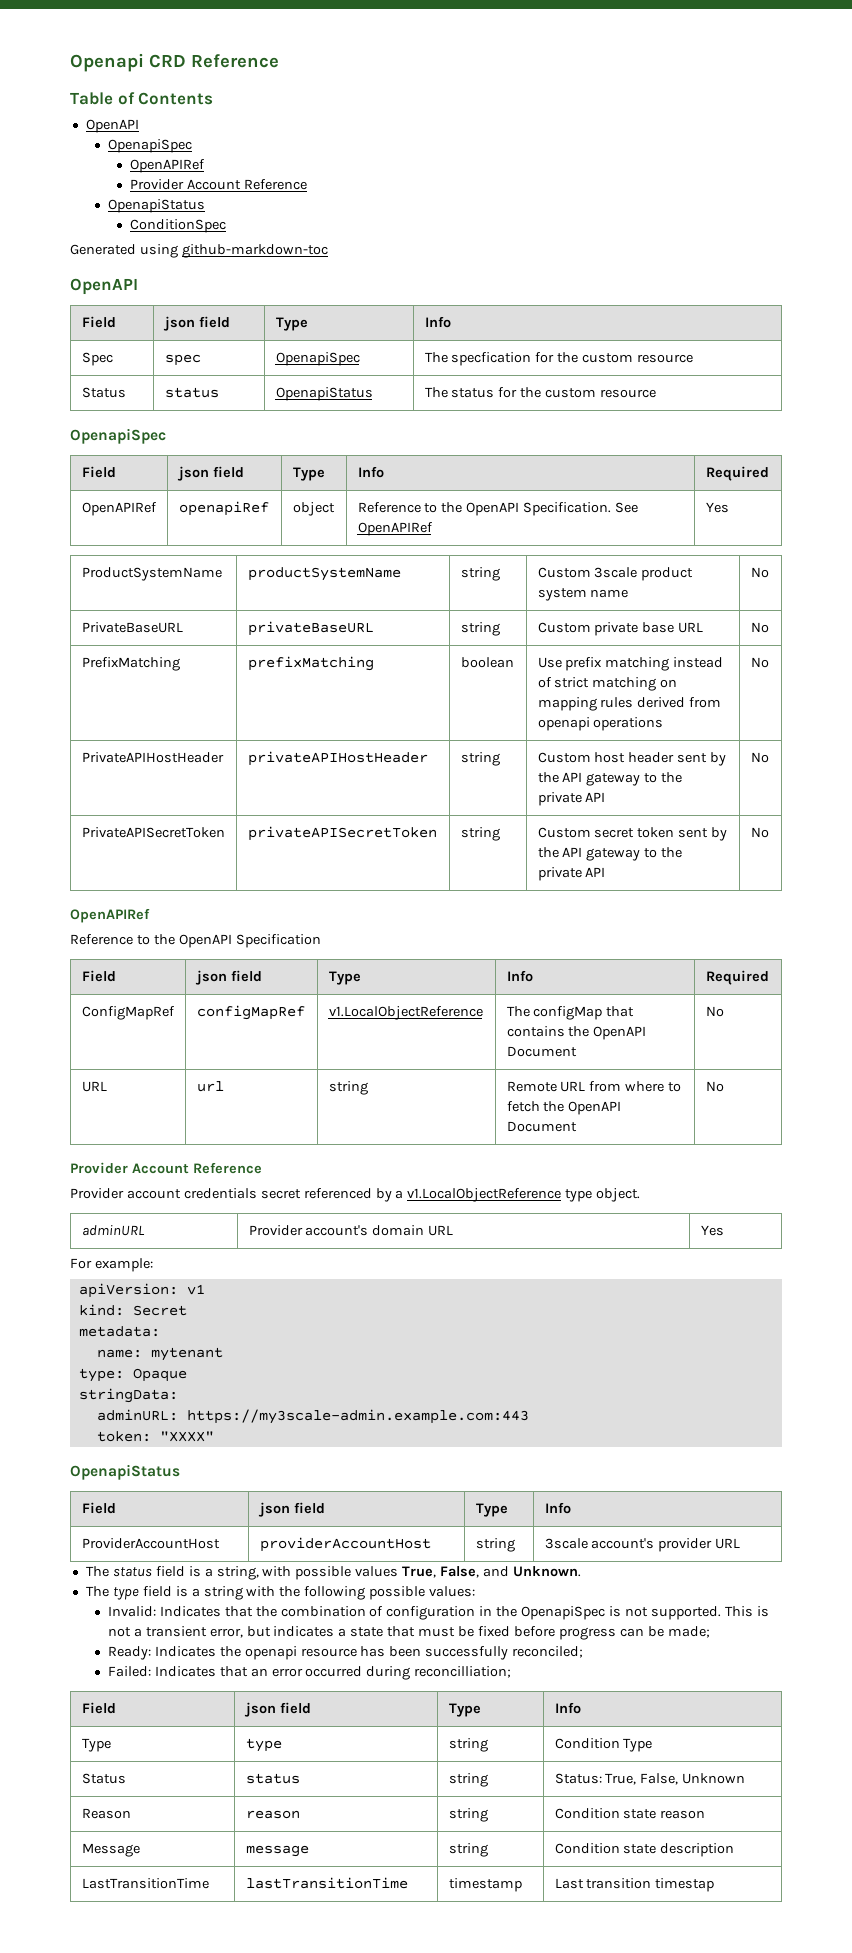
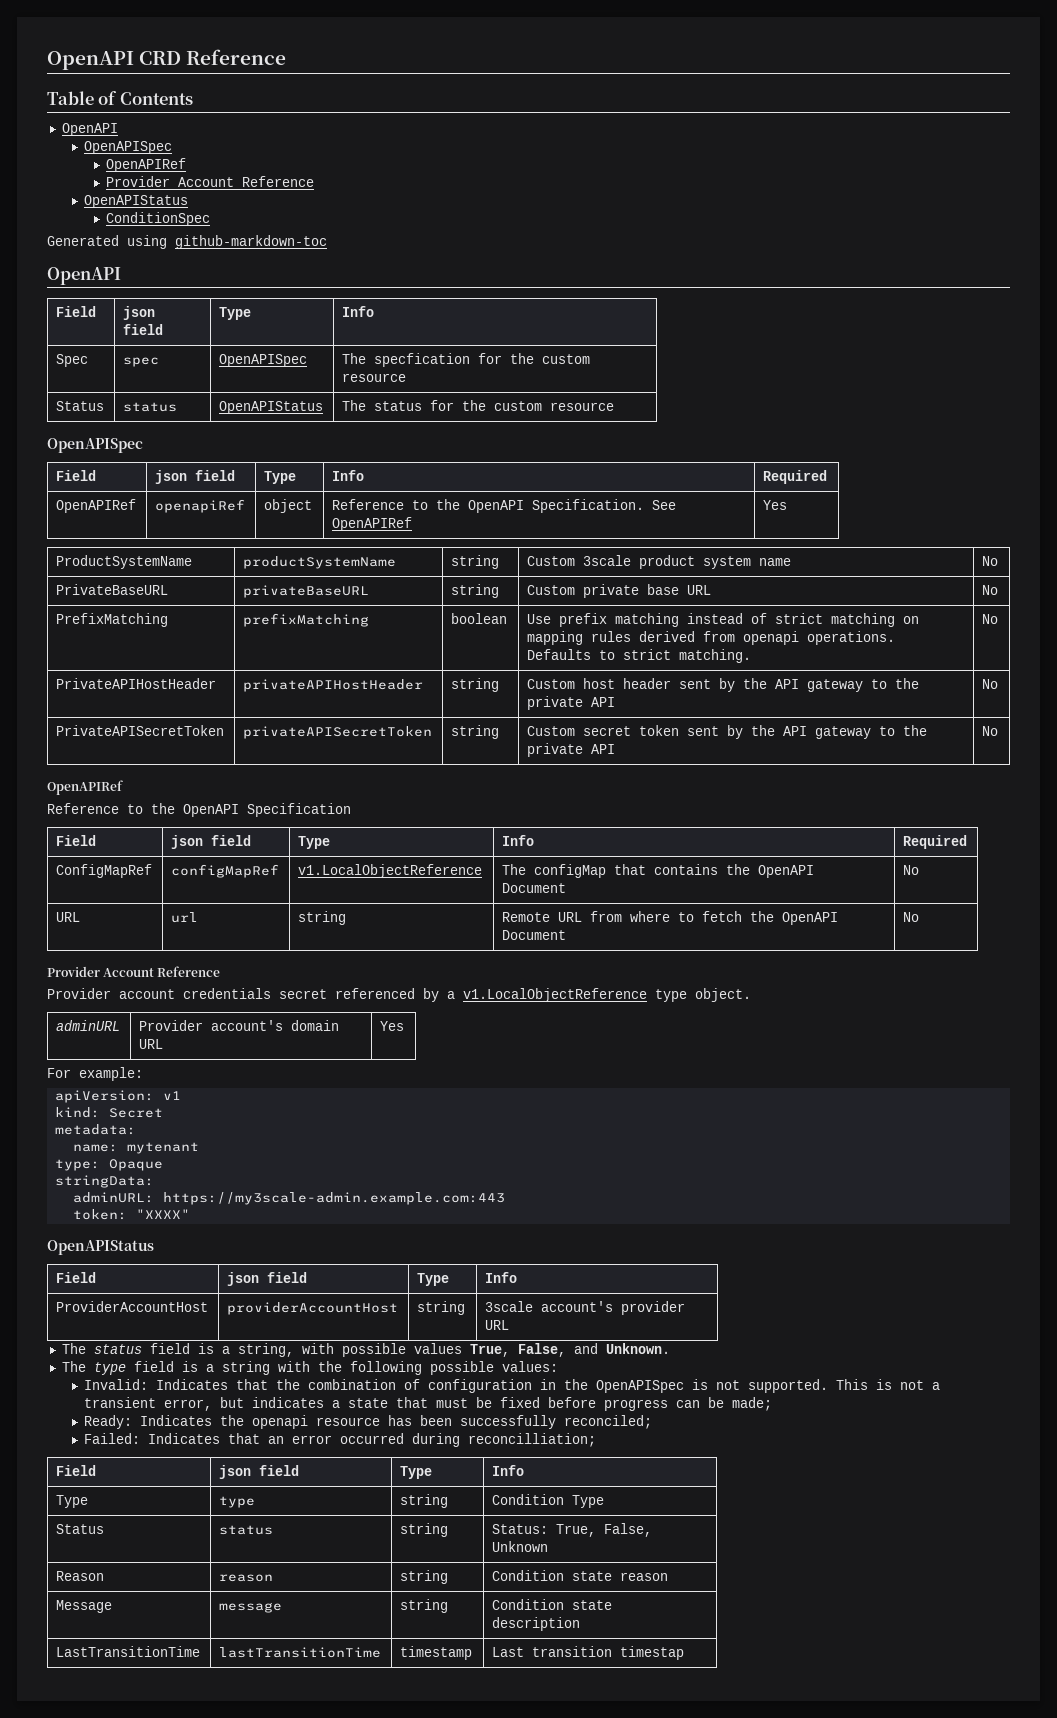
- Openapi CRD Reference
+ OpenAPI CRD Reference
  Table of Contents
  OpenAPI
- OpenapiSpec
+ OpenAPISpec
  OpenAPIRef
  Provider Account Reference
- OpenapiStatus
+ OpenAPIStatus
- Spec | spec | OpenapiSpec | The specfication for the custom resource
+ Spec | spec | OpenAPISpec | The specfication for the custom resource
- Status | status | OpenapiStatus | The status for the custom resource
- OpenapiSpec
+ Status | status | OpenAPIStatus | The status for the custom resource
+ OpenAPISpec
- PrefixMatching | prefixMatching | boolean | Use prefix matching instead of strict matching on mapping rules derived from openapi operations | No
+ PrefixMatching | prefixMatching | boolean | Use prefix matching instead of strict matching on mapping rules derived from openapi operations. Defaults to strict matching. | No
  token: "XXXX"
- OpenapiStatus
+ OpenAPIStatus
- Invalid: Indicates that the combination of configuration in the OpenapiSpec is not supported.
+ Invalid: Indicates that the combination of configuration in the OpenAPISpec is not supported.

